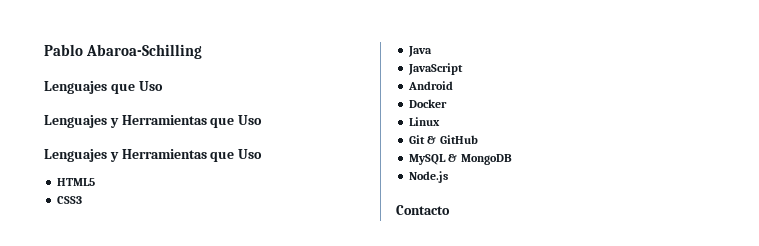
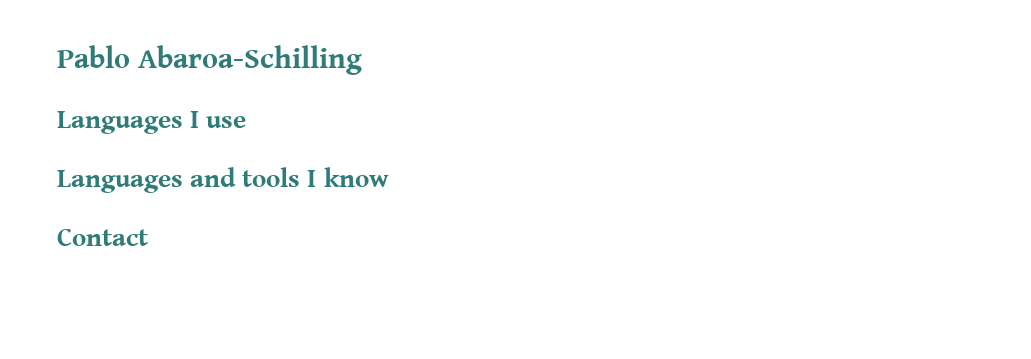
- Lenguajes que Uso
- Lenguajes y Herramientas que Uso
- Lenguajes y Herramientas que Uso
- HTML5
- CSS3
- Java
- JavaScript
- Android
- Docker
- Linux
- Git & GitHub
- MySQL & MongoDB
- Node.js
- Contacto
+ Languages I use
+ Languages and tools I know
+ Contact

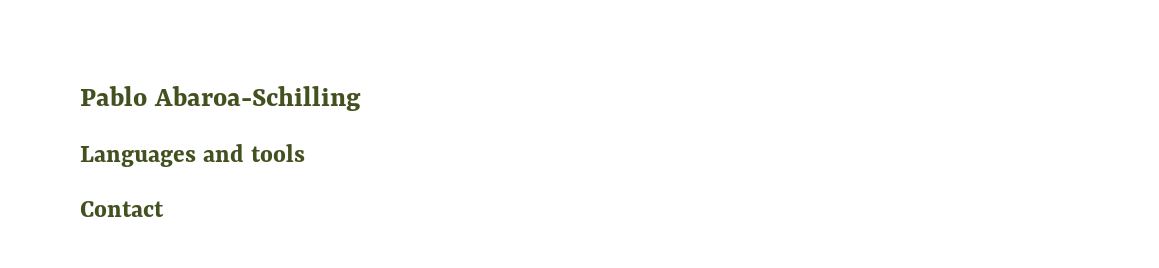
- Languages I use
- Languages and tools I know
+ Languages and tools

